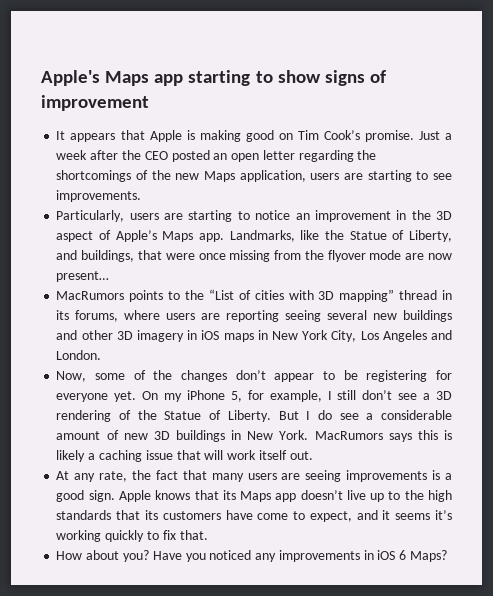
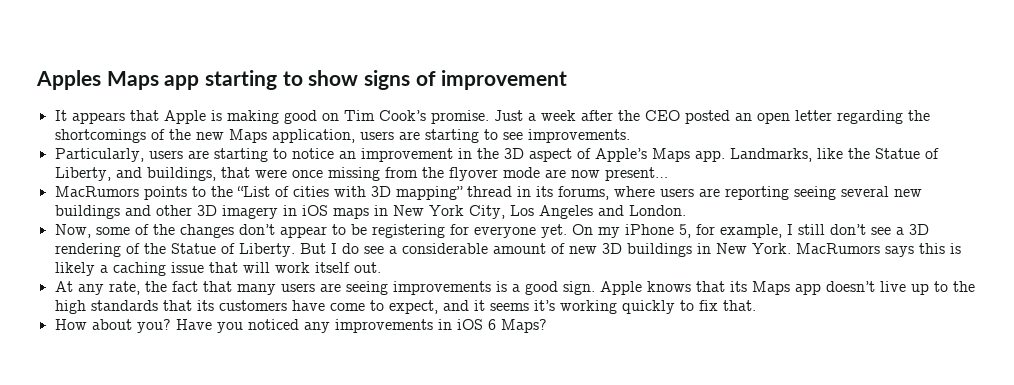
- Apple's Maps app starting to show signs of improvement
+ Apples Maps app starting to show signs of improvement

